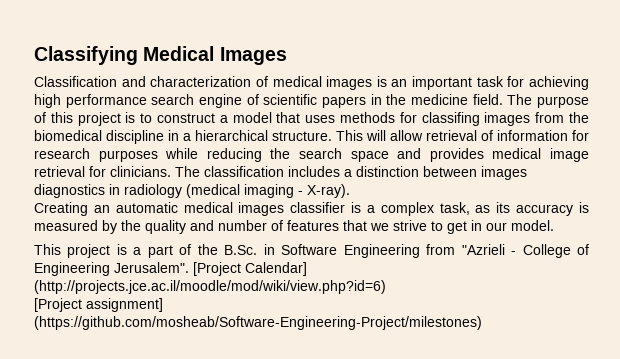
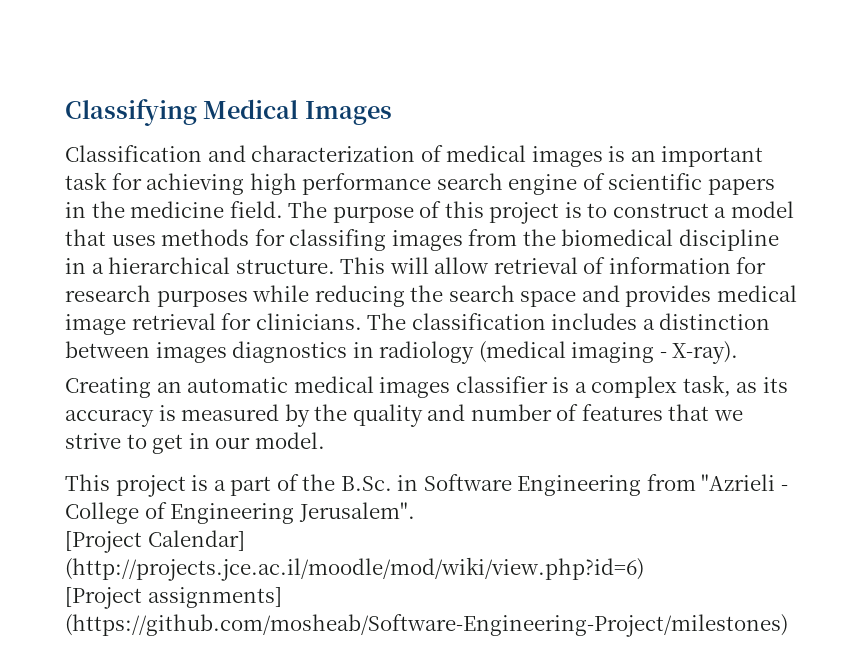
- This project is a part of the B.Sc. in Software Engineering from "Azrieli - College of Engineering Jerusalem". [Project Calendar] (http://projects.jce.ac.il/moodle/mod/wiki/view.php?id=6)
+ This project is a part of the B.Sc. in Software Engineering from "Azrieli - College of Engineering Jerusalem".
+ [Project Calendar] (http://projects.jce.ac.il/moodle/mod/wiki/view.php?id=6)
- [Project assignment] (https://github.com/mosheab/Software-Engineering-Project/milestones)
+ [Project assignments] (https://github.com/mosheab/Software-Engineering-Project/milestones)

